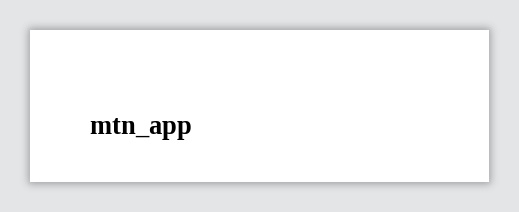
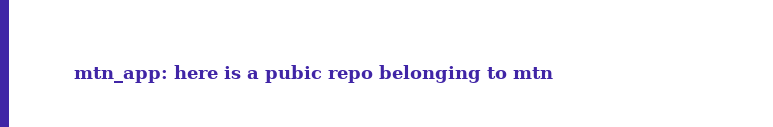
- mtn_app
+ mtn_app: here is a pubic repo belonging to mtn

